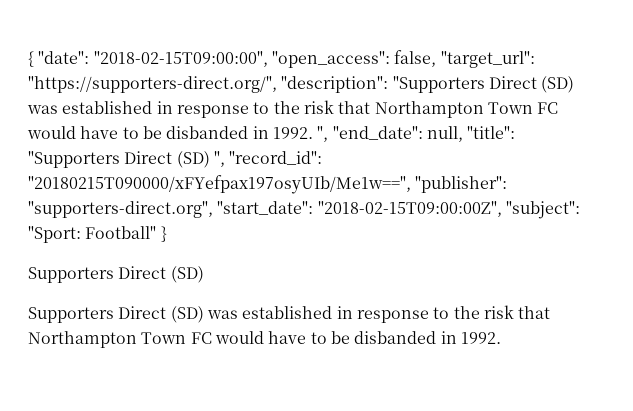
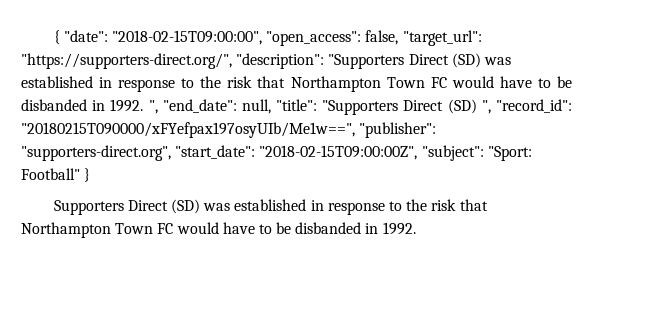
  ", "end_date": null, "title": "Supporters Direct (SD) ", "record_id": "20180215T090000/xFYefpax197osyUIb/Me1w==", "publisher": "supporters-direct.org", "start_date": "2018-02-15T09:00:00Z", "subject": "Sport: Football" }
- Supporters Direct (SD)

